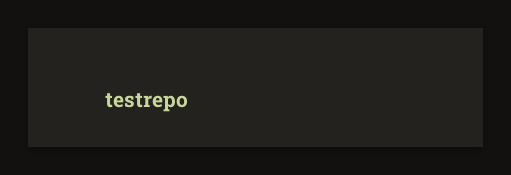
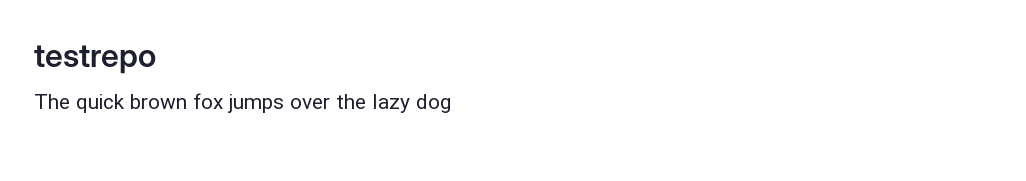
+ The quick brown fox jumps over the lazy dog

